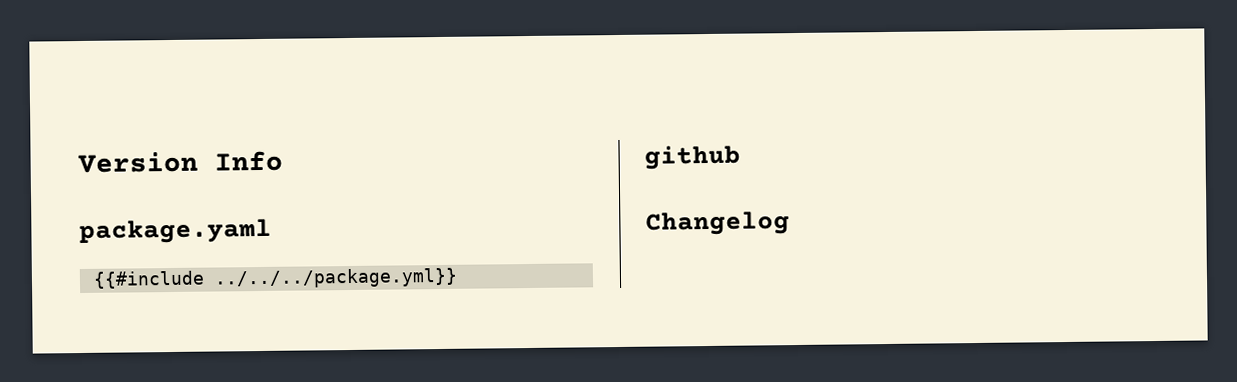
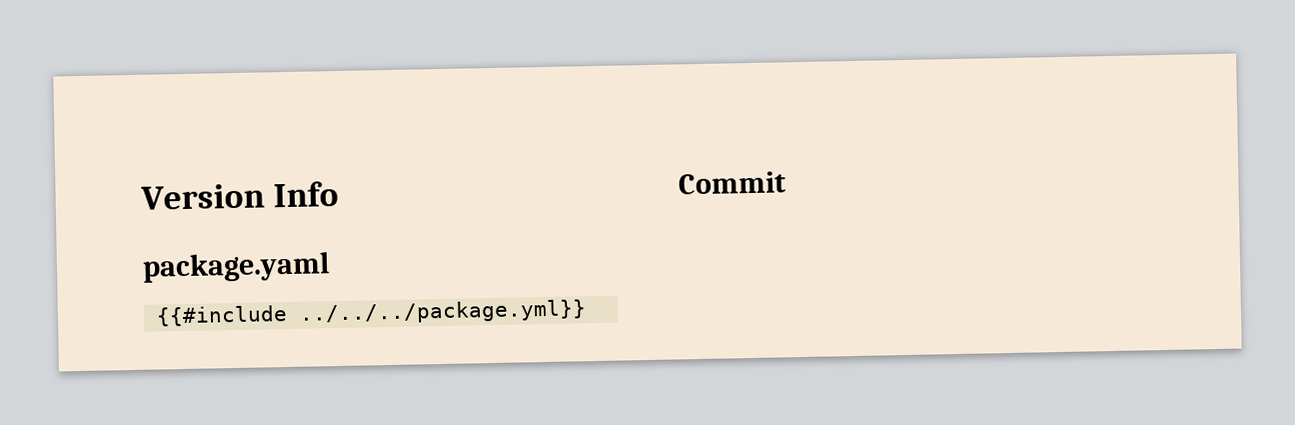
- github
- Changelog
+ Commit

